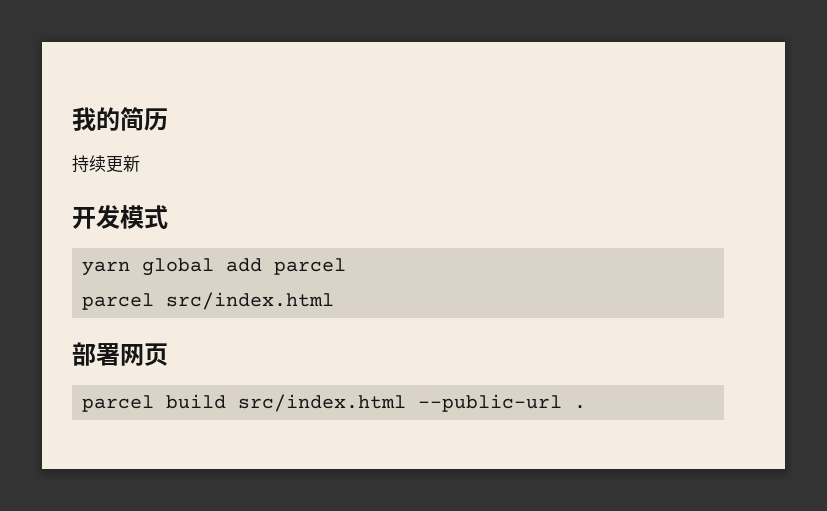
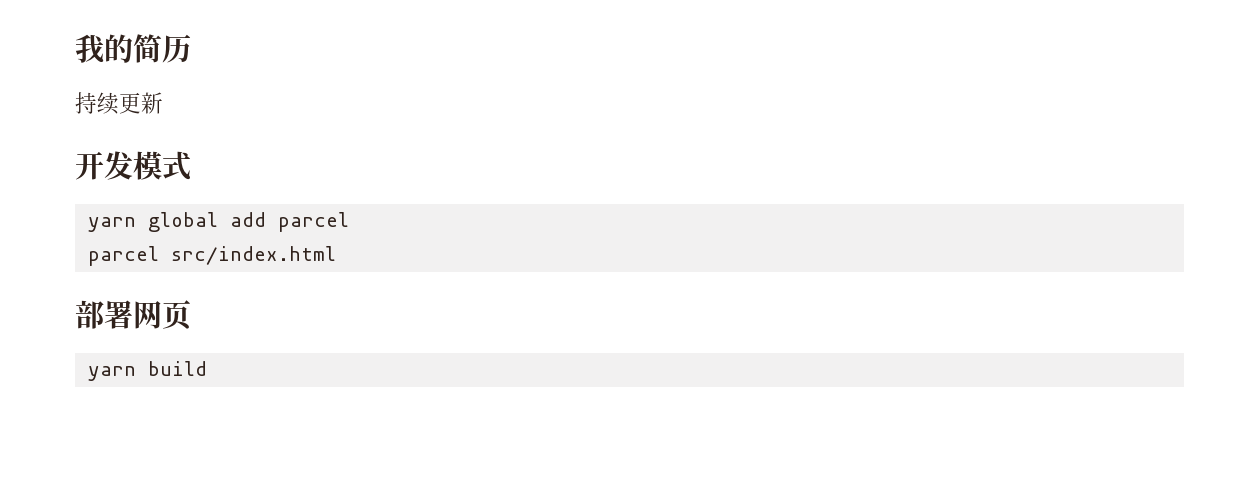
- parcel build src/index.html --public-url .
+ yarn build

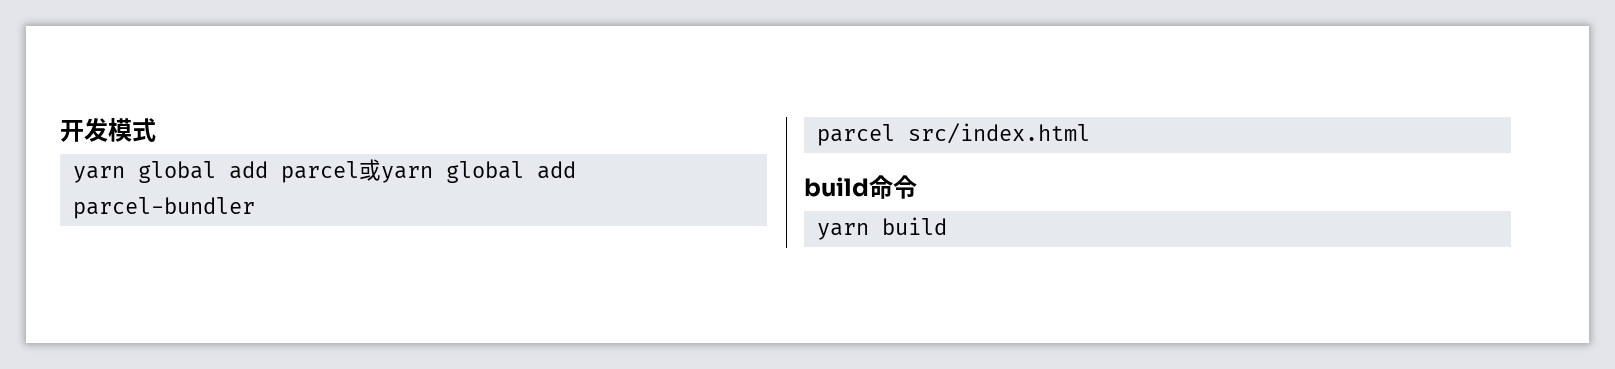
- 我的简历
- 持续更新
- yarn global add parcel
+ yarn global add parcel或yarn global add parcel-bundler
- 部署网页
+ build命令

